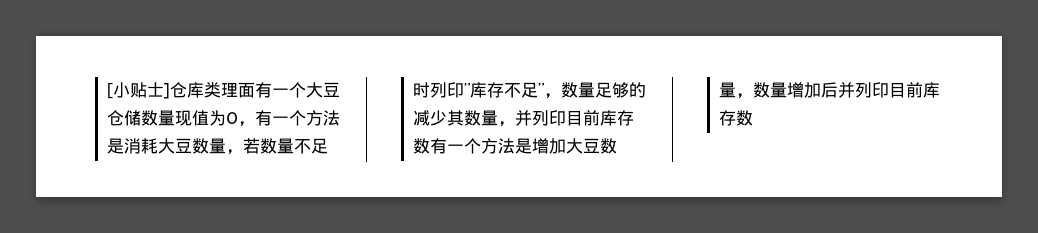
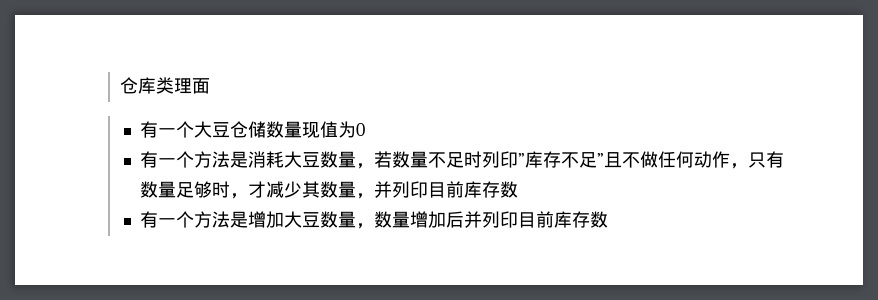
- [小贴士]仓库类理面有一个大豆仓储数量现值为0，有一个方法是消耗大豆数量，若数量不足时列印”库存不足”，数量足够的减少其数量，并列印目前库存数有一个方法是增加大豆数量，数量增加后并列印目前库存数
+ 仓库类理面
+ 有一个大豆仓储数量现值为0
+ 有一个方法是消耗大豆数量，若数量不足时列印”库存不足”且不做任何动作，只有数量足够时，才减少其数量，并列印目前库存数
+ 有一个方法是增加大豆数量，数量增加后并列印目前库存数

